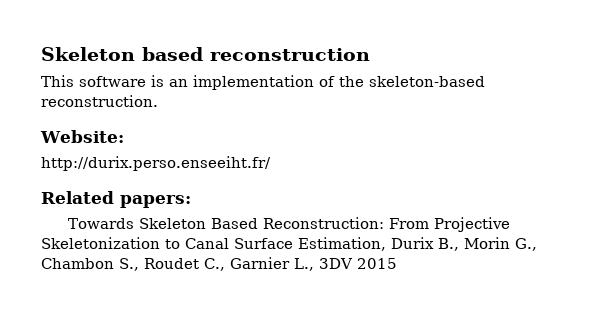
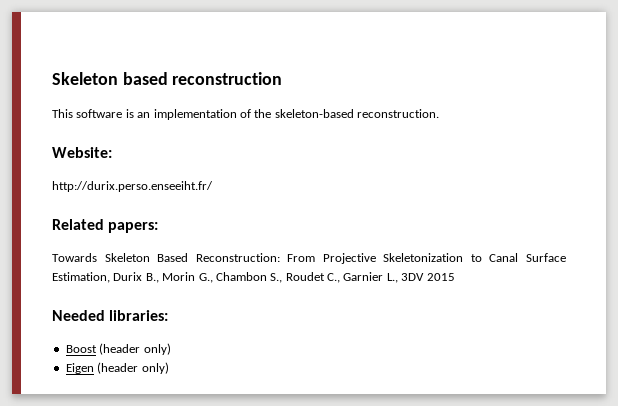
+ Needed libraries:
+ Boost (header only)
+ Eigen (header only)

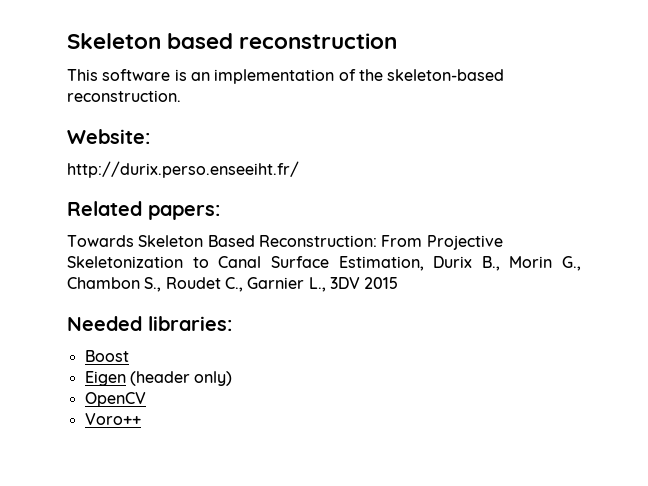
- Boost (header only)
+ Boost
+ OpenCV
+ Voro++

